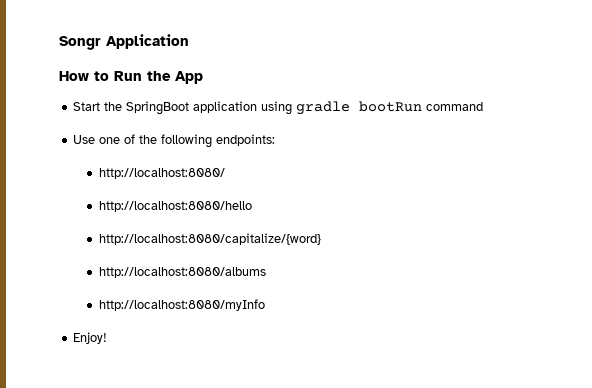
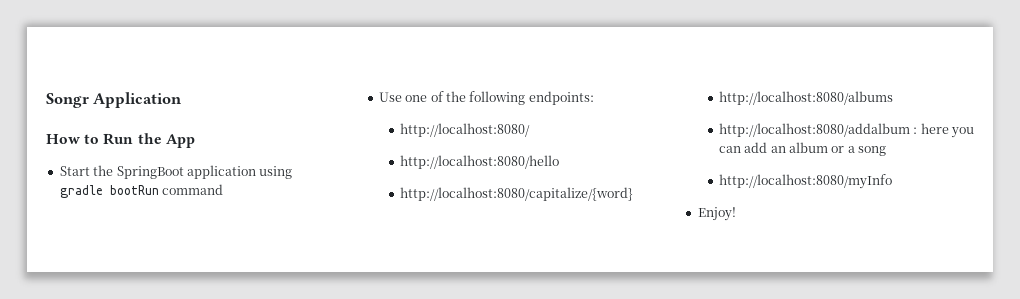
+ http://localhost:8080/addalbum : here you can add an album or a song

